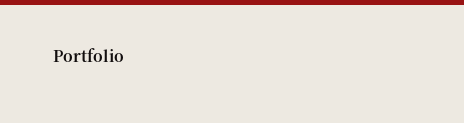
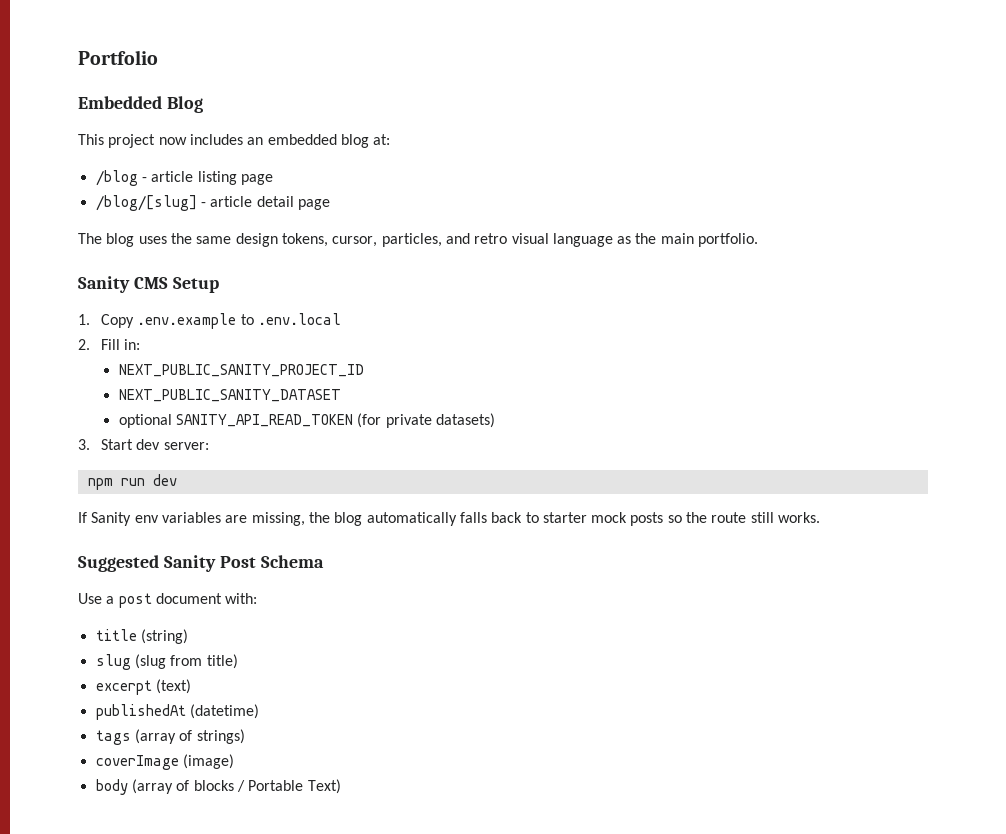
+ Embedded Blog
+ This project now includes an embedded blog at:
+ /blog - article listing page
+ /blog/[slug] - article detail page
+ The blog uses the same design tokens, cursor, particles, and retro visual language as the main portfolio.
+ Sanity CMS Setup
+ 1. Copy .env.example to .env.local
+ 2. Fill in:
+ NEXT_PUBLIC_SANITY_PROJECT_ID
+ NEXT_PUBLIC_SANITY_DATASET
+ optional SANITY_API_READ_TOKEN (for private datasets)
+ 3. Start dev server:
+ npm run dev
+ If Sanity env variables are missing, the blog automatically falls back to starter mock posts so the route still works.
+ Suggested Sanity Post Schema
+ Use a post document with:
+ title (string)
+ slug (slug from title)
+ excerpt (text)
+ publishedAt (datetime)
+ tags (array of strings)
+ coverImage (image)
+ body (array of blocks / Portable Text)

